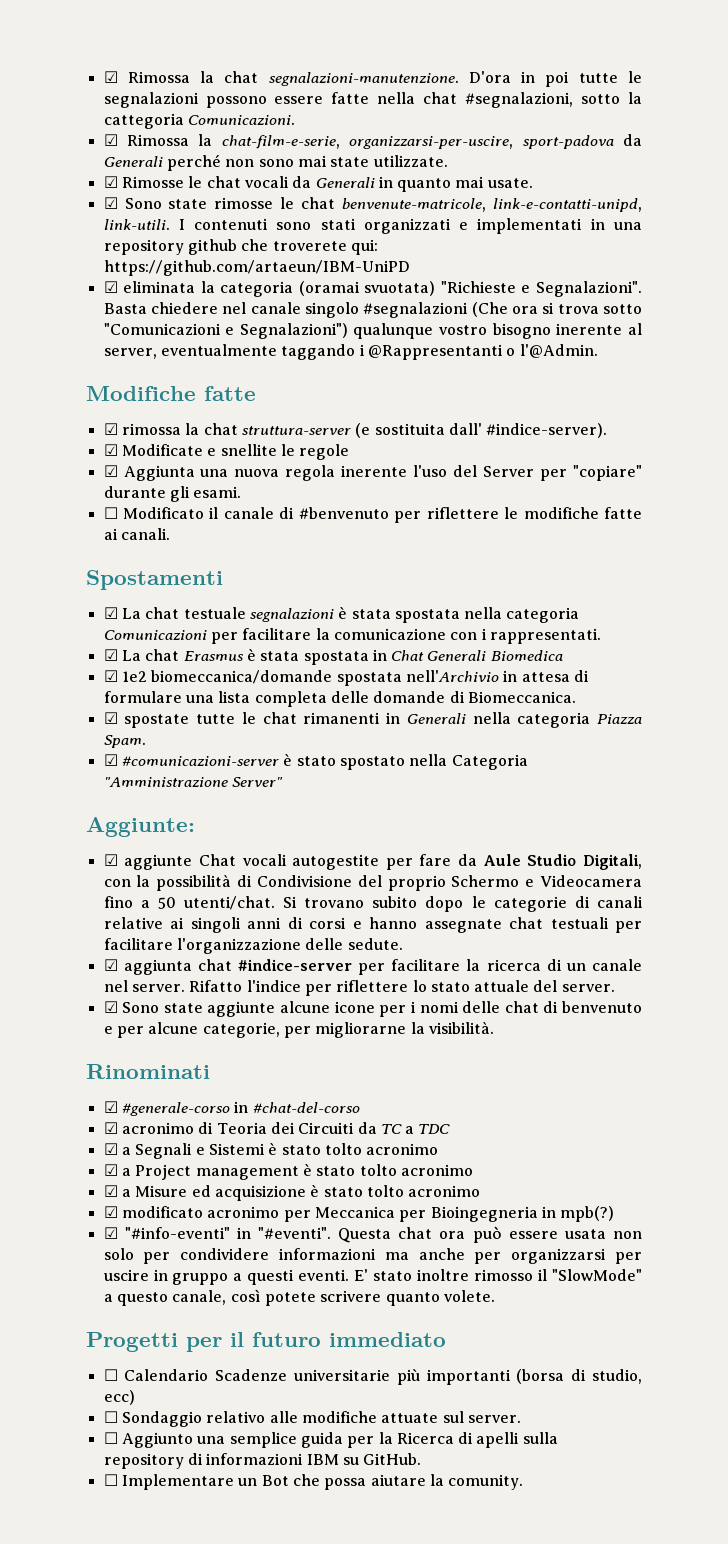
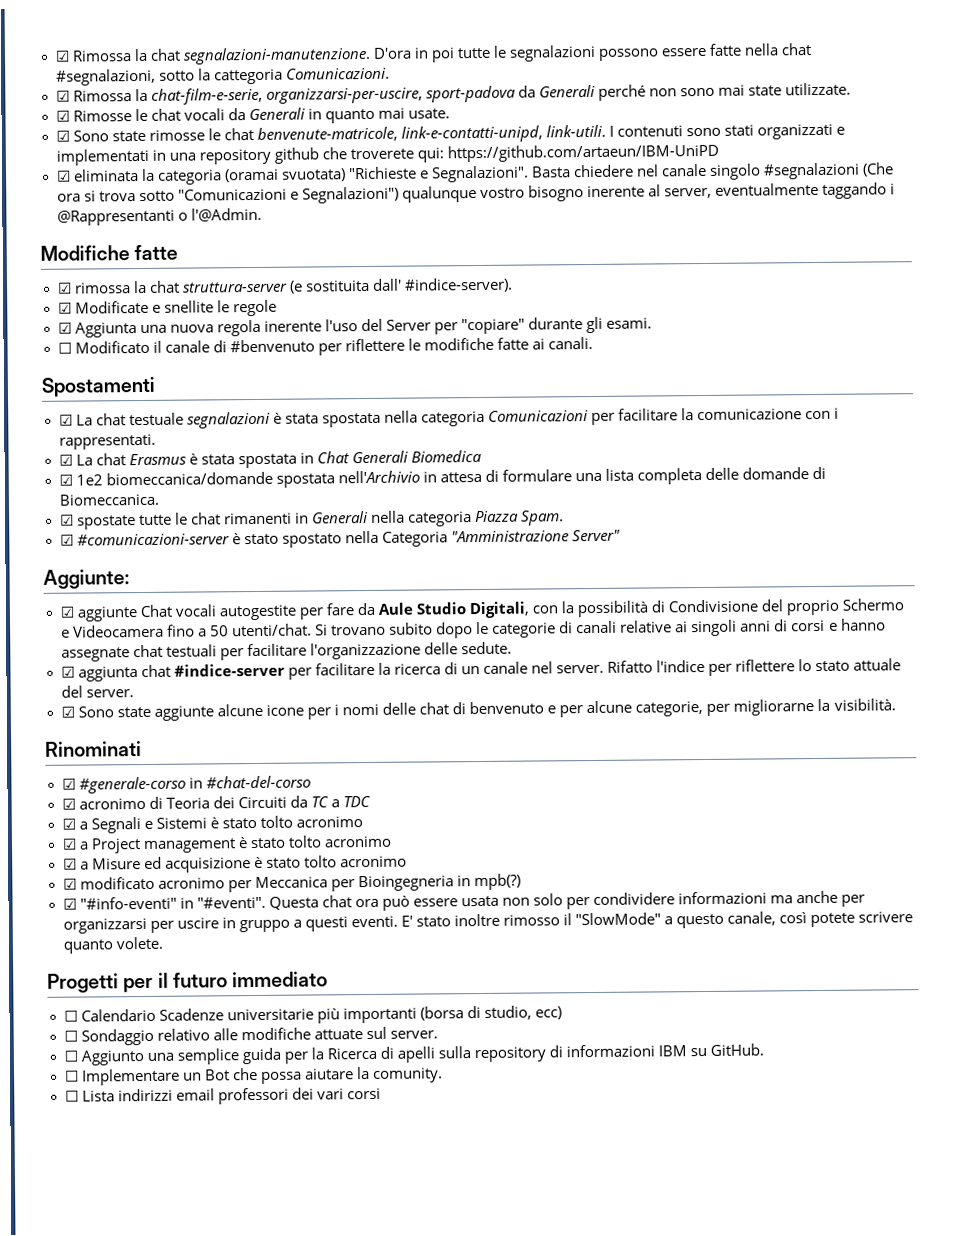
+ ☐ Lista indirizzi email professori dei vari corsi

